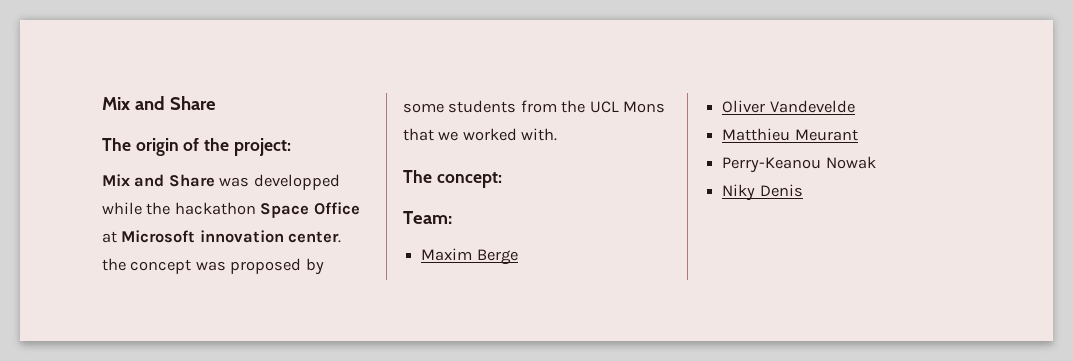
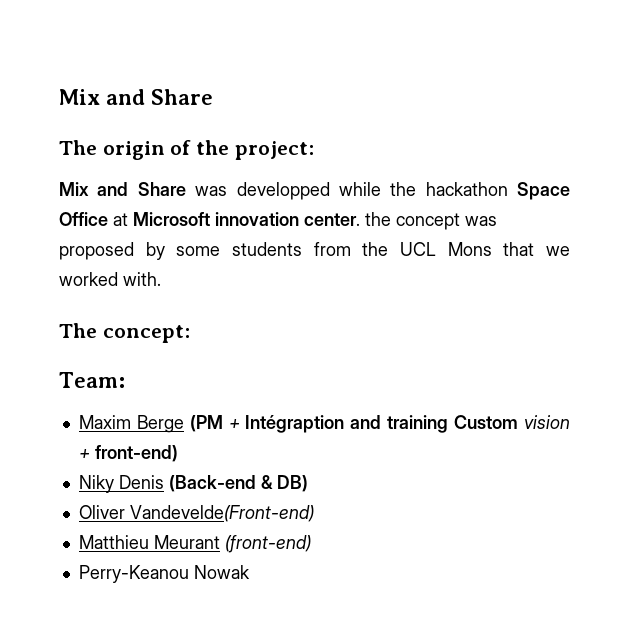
- Maxim Berge
+ Maxim Berge (PM + Intégraption and training Custom vision + front-end)
+ Niky Denis (Back-end & DB)
- Oliver Vandevelde
+ Oliver Vandevelde(Front-end)
- Matthieu Meurant
+ Matthieu Meurant (front-end)
- Niky Denis

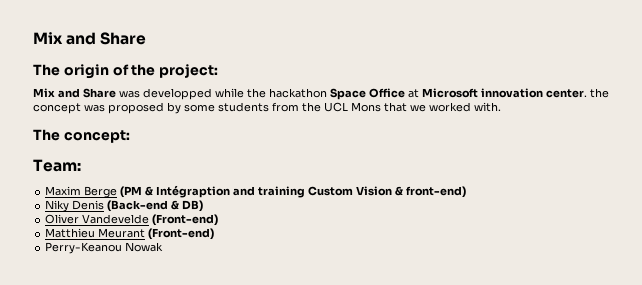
- Maxim Berge (PM + Intégraption and training Custom vision + front-end)
+ Maxim Berge (PM & Intégraption and training Custom Vision & front-end)
- Oliver Vandevelde(Front-end)
+ Oliver Vandevelde (Front-end)
- Matthieu Meurant (front-end)
+ Matthieu Meurant (Front-end)

